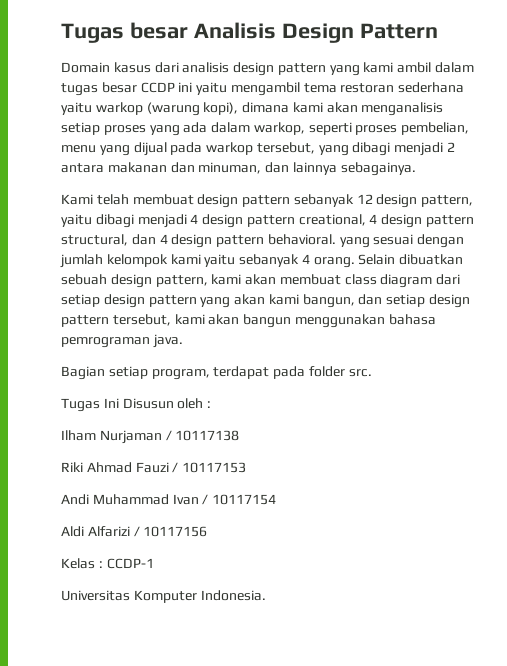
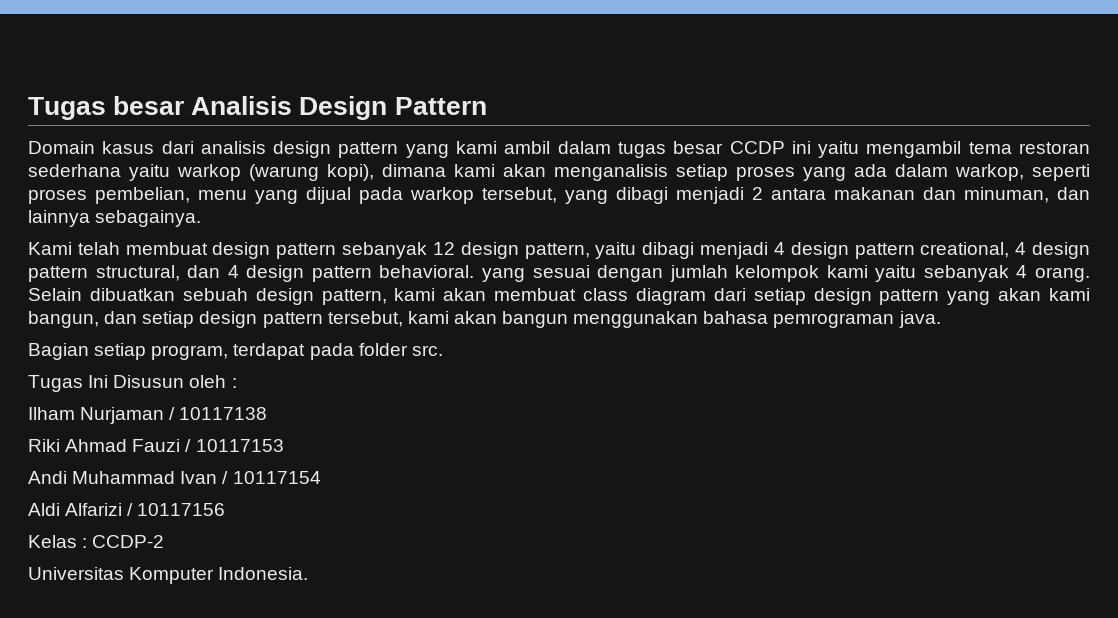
- Kelas : CCDP-1
+ Kelas : CCDP-2

